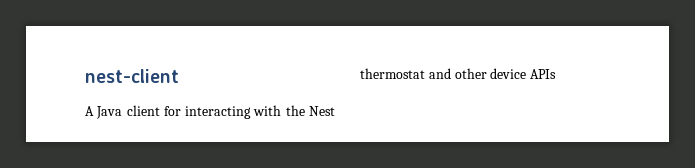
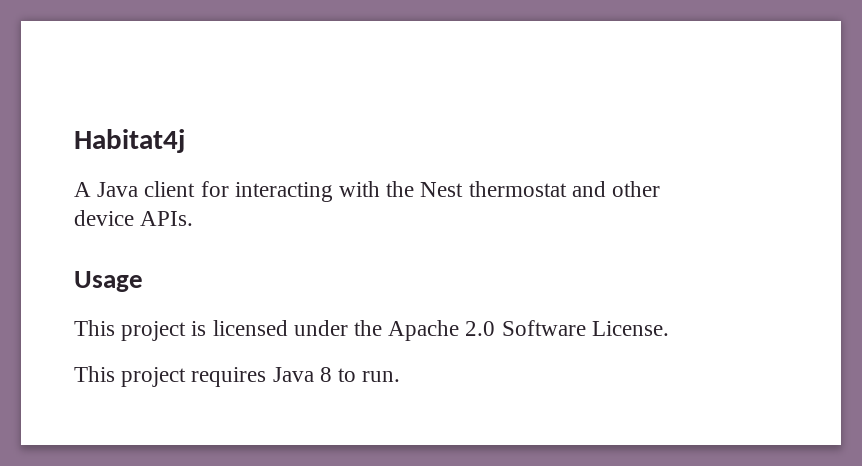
- nest-client
+ Habitat4j
- A Java client for interacting with the Nest thermostat and other device APIs
+ A Java client for interacting with the Nest thermostat and other device APIs.
+ Usage
+ This project is licensed under the Apache 2.0 Software License.
+ This project requires Java 8 to run.

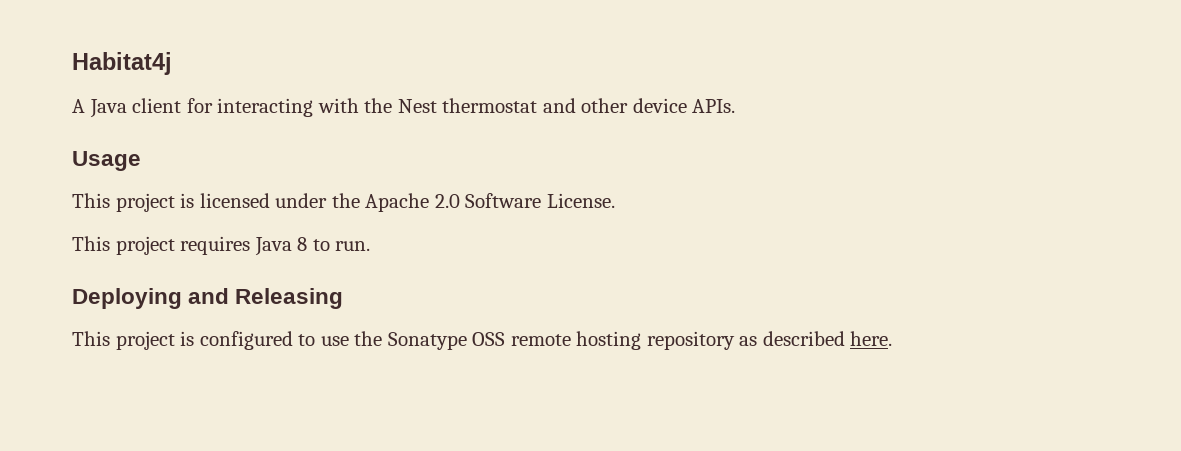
+ Deploying and Releasing
+ This project is configured to use the Sonatype OSS remote hosting repository as described here.

